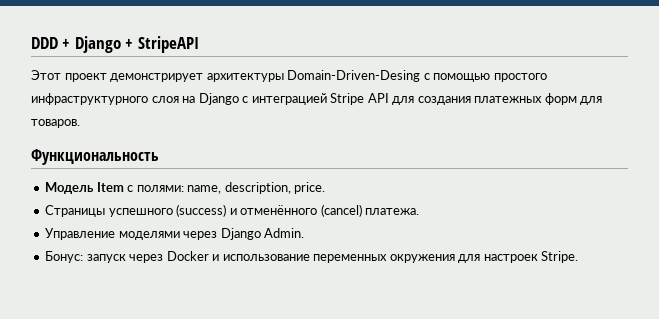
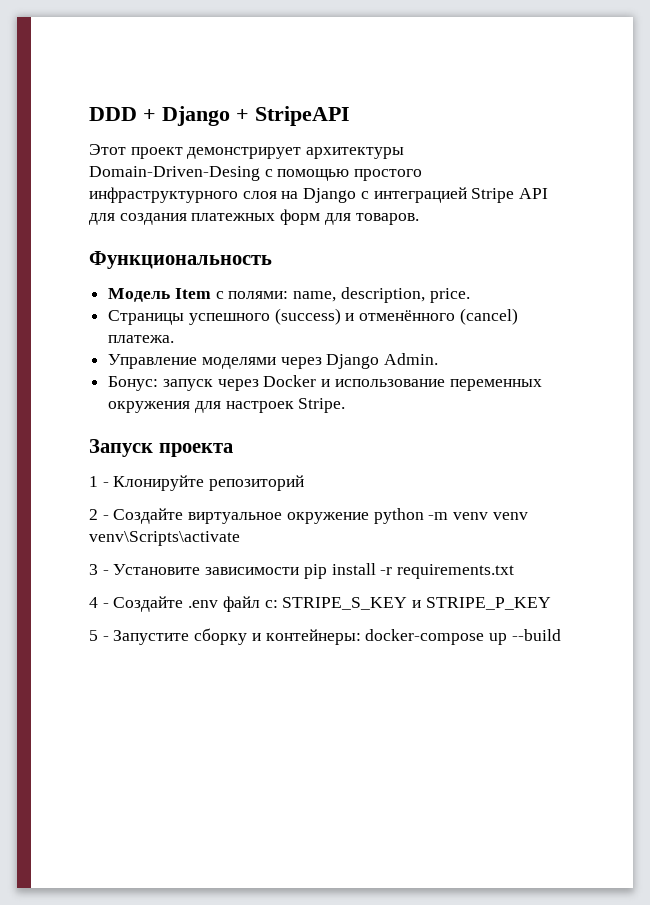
+ Запуск проекта
+ 1 - Клонируйте репозиторий
+ 2 - Создайте виртуальное окружение python -m venv venv venv\Scripts\activate
+ 3 - Установите зависимости pip install -r requirements.txt
+ 4 - Создайте .env файл с: STRIPE_S_KEY и STRIPE_P_KEY
+ 5 - Запустите сборку и контейнеры: docker-compose up --build

